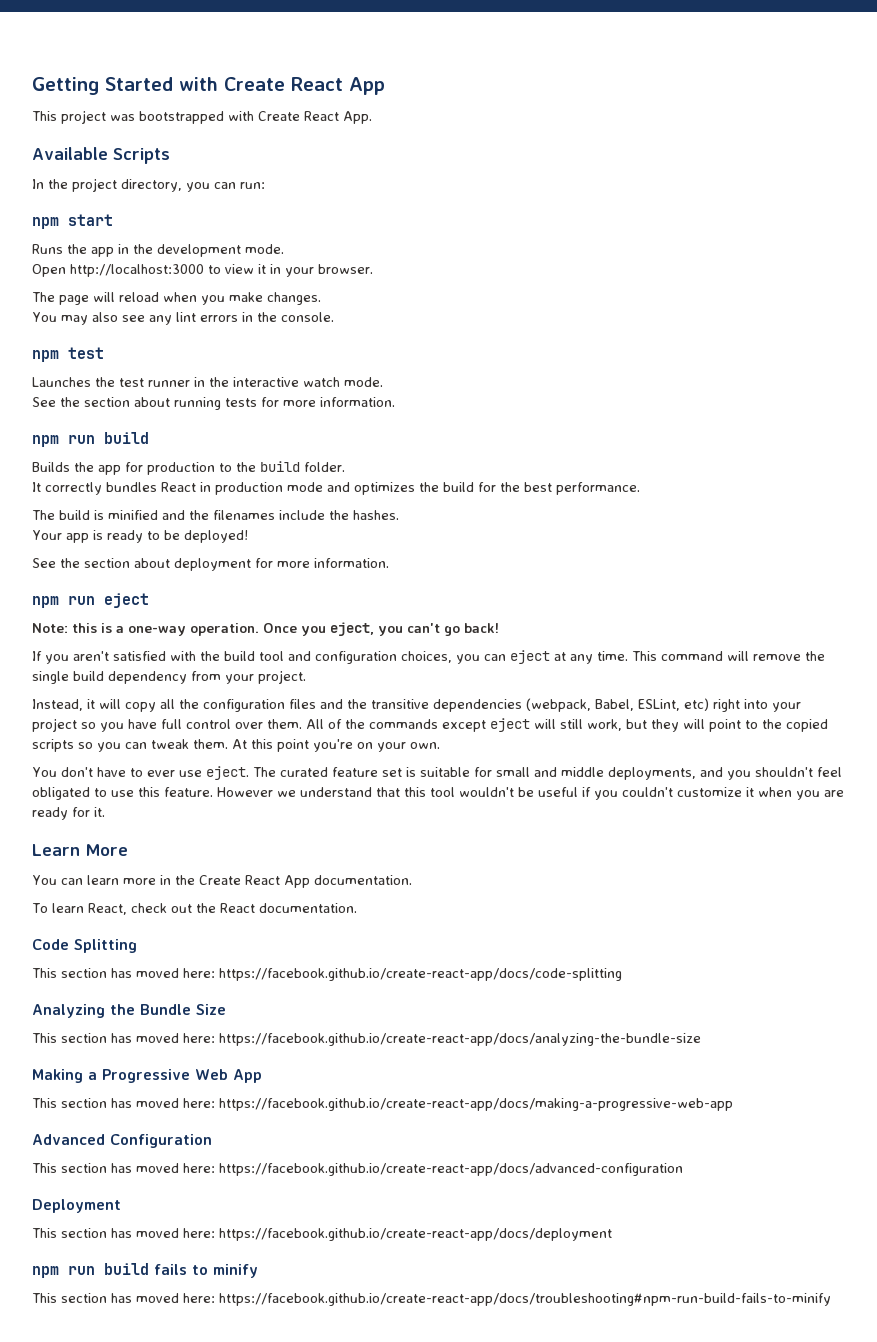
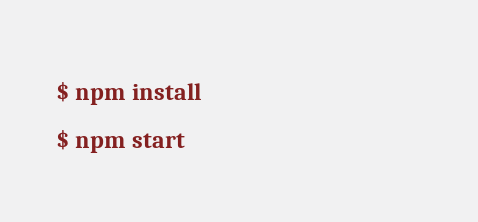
- Getting Started with Create React App
- This project was bootstrapped with Create React App.
- Available Scripts
- In the project directory, you can run:
- npm start
- Runs the app in the development mode.
- Open http://localhost:3000 to view it in your browser.
- The page will reload when you make changes.
- You may also see any lint errors in the console.
- npm test
- Launches the test runner in the interactive watch mode.
- See the section about running tests for more information.
- npm run build
- Builds the app for production to the build folder.
- It correctly bundles React in production mode and optimizes the build for the best performance.
- The build is minified and the filenames include the hashes.
- Your app is ready to be deployed!
- See the section about deployment for more information.
- npm run eject
- Note: this is a one-way operation. Once you eject, you can't go back!
- If you aren't satisfied with the build tool and configuration choices, you can eject at any time. This command will remove the single build dependency from your project.
- Instead, it will copy all the configuration files and the transitive dependencies (webpack, Babel, ESLint, etc) right into your project so you have full control over them. All of the commands except eject will still work, but they will point to the copied scripts so you can tweak them. At this point you're on your own.
- You don't have to ever use eject. The curated feature set is suitable for small and middle deployments, and you shouldn't feel obligated to use this feature. However we understand that this tool wouldn't be useful if you couldn't customize it when you are ready for it.
- Learn More
- You can learn more in the Create React App documentation.
- To learn React, check out the React documentation.
- Code Splitting
- This section has moved here: https://facebook.github.io/create-react-app/docs/code-splitting
- Analyzing the Bundle Size
- This section has moved here: https://facebook.github.io/create-react-app/docs/analyzing-the-bundle-size
- Making a Progressive Web App
- This section has moved here: https://facebook.github.io/create-react-app/docs/making-a-progressive-web-app
- Advanced Configuration
- This section has moved here: https://facebook.github.io/create-react-app/docs/advanced-configuration
- Deployment
- This section has moved here: https://facebook.github.io/create-react-app/docs/deployment
- npm run build fails to minify
- This section has moved here: https://facebook.github.io/create-react-app/docs/troubleshooting#npm-run-build-fails-to-minify
+ $ npm install
+ $ npm start

